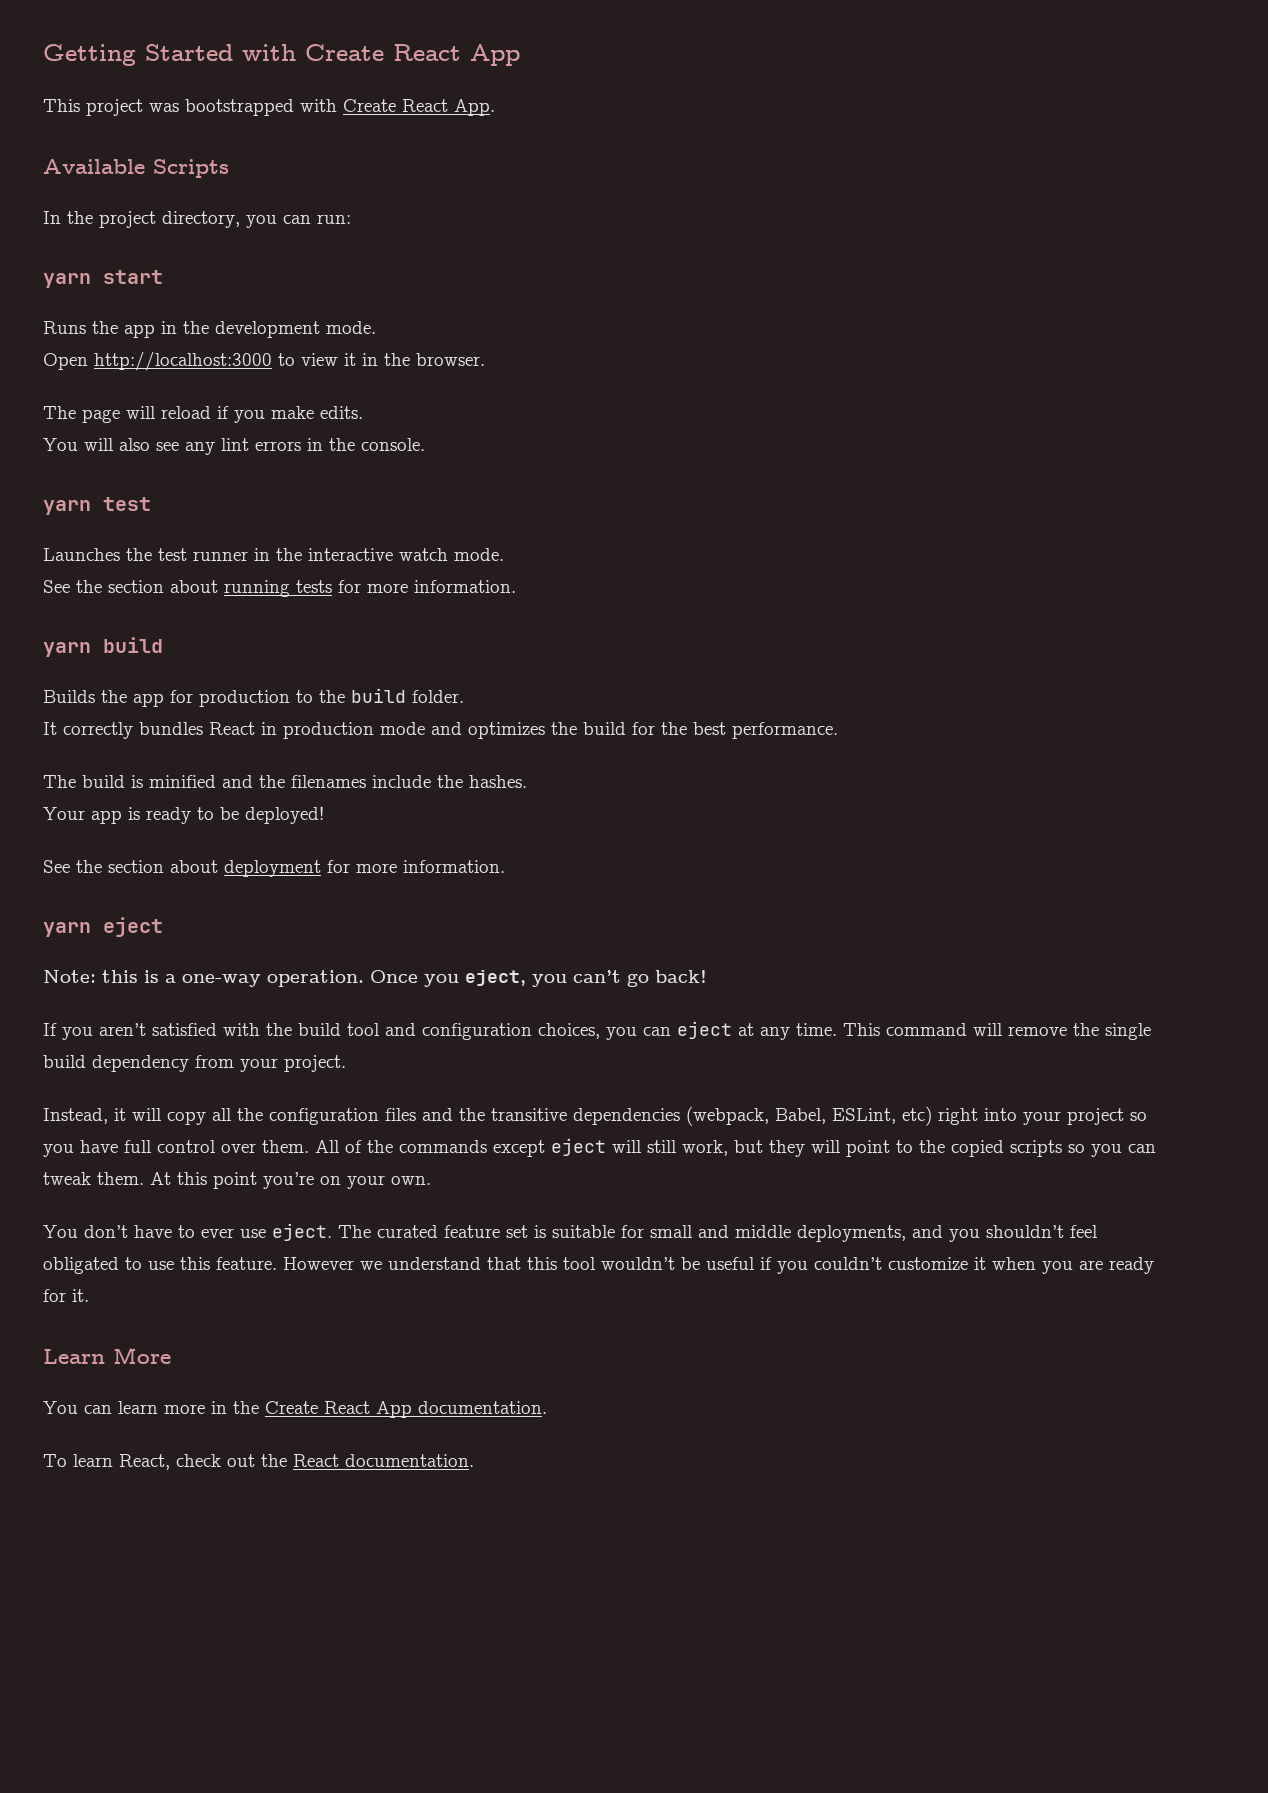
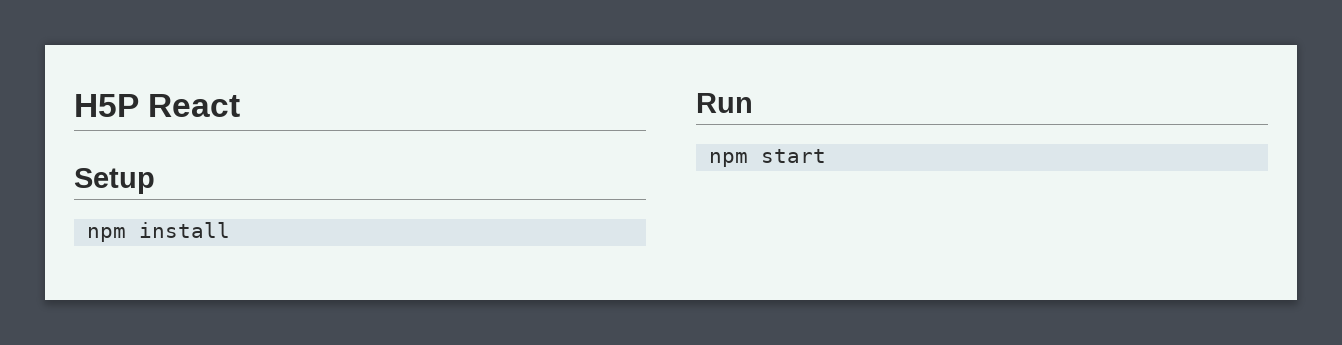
- Getting Started with Create React App
- This project was bootstrapped with Create React App.
- Available Scripts
- In the project directory, you can run:
- yarn start
- Runs the app in the development mode.
- Open http://localhost:3000 to view it in the browser.
- The page will reload if you make edits.
- You will also see any lint errors in the console.
- yarn test
- Launches the test runner in the interactive watch mode.
- See the section about running tests for more information.
- yarn build
- Builds the app for production to the build folder.
- It correctly bundles React in production mode and optimizes the build for the best performance.
- The build is minified and the filenames include the hashes.
- Your app is ready to be deployed!
- See the section about deployment for more information.
- yarn eject
- Note: this is a one-way operation. Once you eject, you can’t go back!
- If you aren’t satisfied with the build tool and configuration choices, you can eject at any time. This command will remove the single build dependency from your project.
- Instead, it will copy all the configuration files and the transitive dependencies (webpack, Babel, ESLint, etc) right into your project so you have full control over them. All of the commands except eject will still work, but they will point to the copied scripts so you can tweak them. At this point you’re on your own.
- You don’t have to ever use eject. The curated feature set is suitable for small and middle deployments, and you shouldn’t feel obligated to use this feature. However we understand that this tool wouldn’t be useful if you couldn’t customize it when you are ready for it.
- Learn More
- You can learn more in the Create React App documentation.
- To learn React, check out the React documentation.
+ H5P React
+ Setup
+ npm install
+ Run
+ npm start

